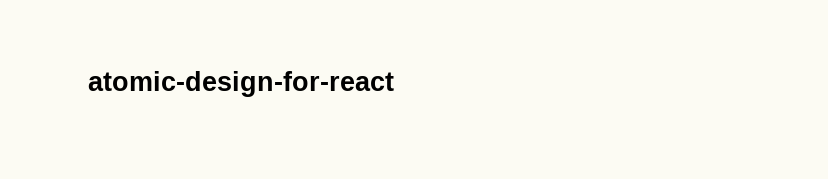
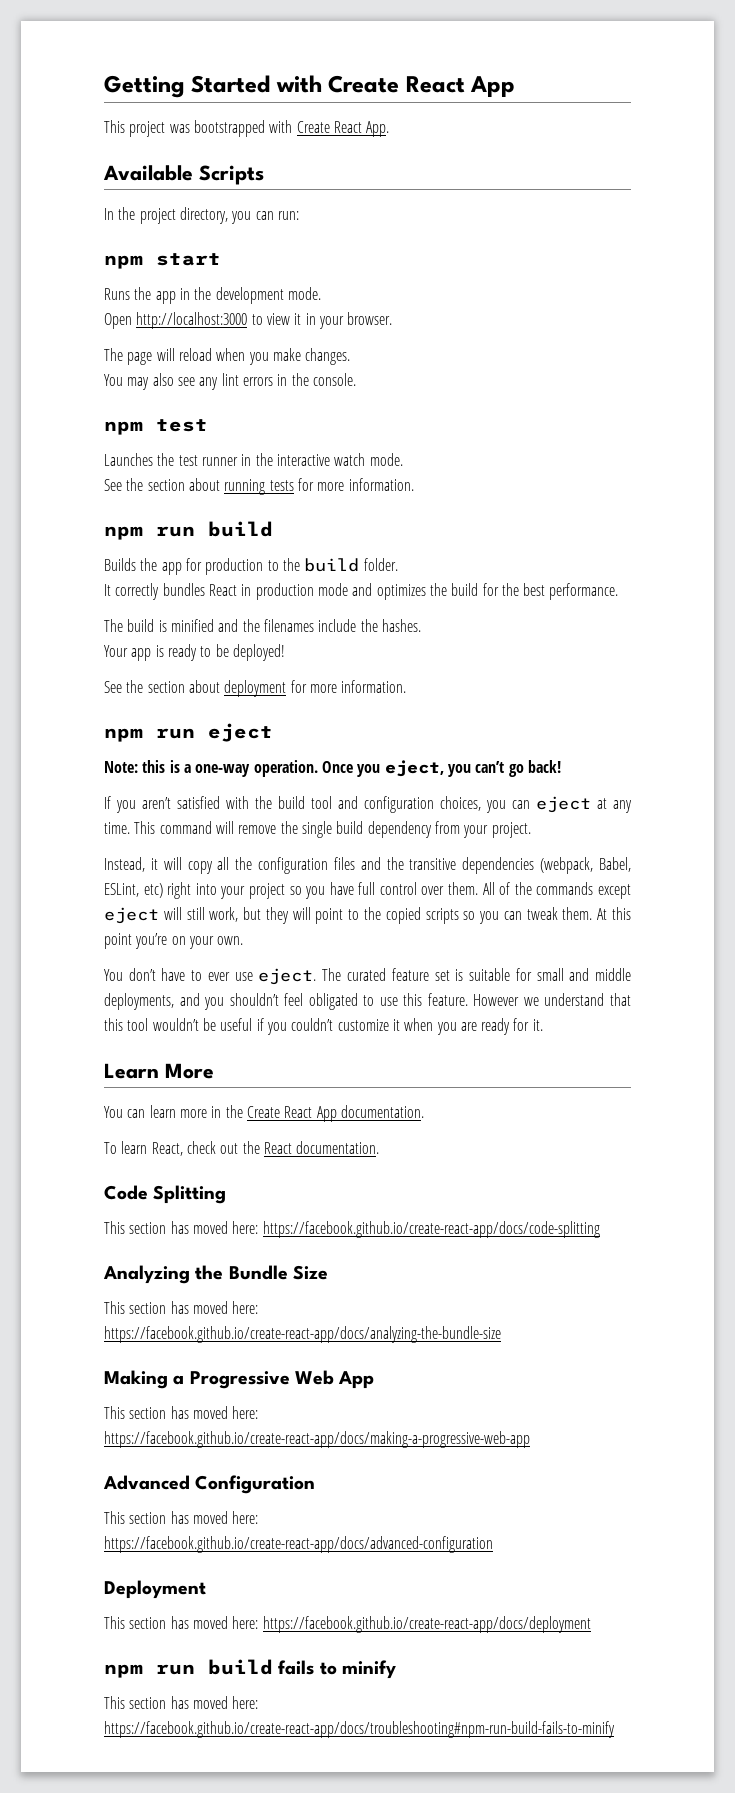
- atomic-design-for-react
+ Getting Started with Create React App
+ This project was bootstrapped with Create React App.
+ Available Scripts
+ In the project directory, you can run:
+ npm start
+ Runs the app in the development mode.
+ Open http://localhost:3000 to view it in your browser.
+ The page will reload when you make changes.
+ You may also see any lint errors in the console.
+ npm test
+ Launches the test runner in the interactive watch mode.
+ See the section about running tests for more information.
+ npm run build
+ Builds the app for production to the build folder.
+ It correctly bundles React in production mode and optimizes the build for the best performance.
+ The build is minified and the filenames include the hashes.
+ Your app is ready to be deployed!
+ See the section about deployment for more information.
+ npm run eject
+ Note: this is a one-way operation. Once you eject, you can’t go back!
+ If you aren’t satisfied with the build tool and configuration choices, you can eject at any time. This command will remove the single build dependency from your project.
+ Instead, it will copy all the configuration files and the transitive dependencies (webpack, Babel, ESLint, etc) right into your project so you have full control over them. All of the commands except eject will still work, but they will point to the copied scripts so you can tweak them. At this point you’re on your own.
+ You don’t have to ever use eject. The curated feature set is suitable for small and middle deployments, and you shouldn’t feel obligated to use this feature. However we understand that this tool wouldn’t be useful if you couldn’t customize it when you are ready for it.
+ Learn More
+ You can learn more in the Create React App documentation.
+ To learn React, check out the React documentation.
+ Code Splitting
+ This section has moved here: https://facebook.github.io/create-react-app/docs/code-splitting
+ Analyzing the Bundle Size
+ This section has moved here: https://facebook.github.io/create-react-app/docs/analyzing-the-bundle-size
+ Making a Progressive Web App
+ This section has moved here: https://facebook.github.io/create-react-app/docs/making-a-progressive-web-app
+ Advanced Configuration
+ This section has moved here: https://facebook.github.io/create-react-app/docs/advanced-configuration
+ Deployment
+ This section has moved here: https://facebook.github.io/create-react-app/docs/deployment
+ npm run build fails to minify
+ This section has moved here: https://facebook.github.io/create-react-app/docs/troubleshooting#npm-run-build-fails-to-minify

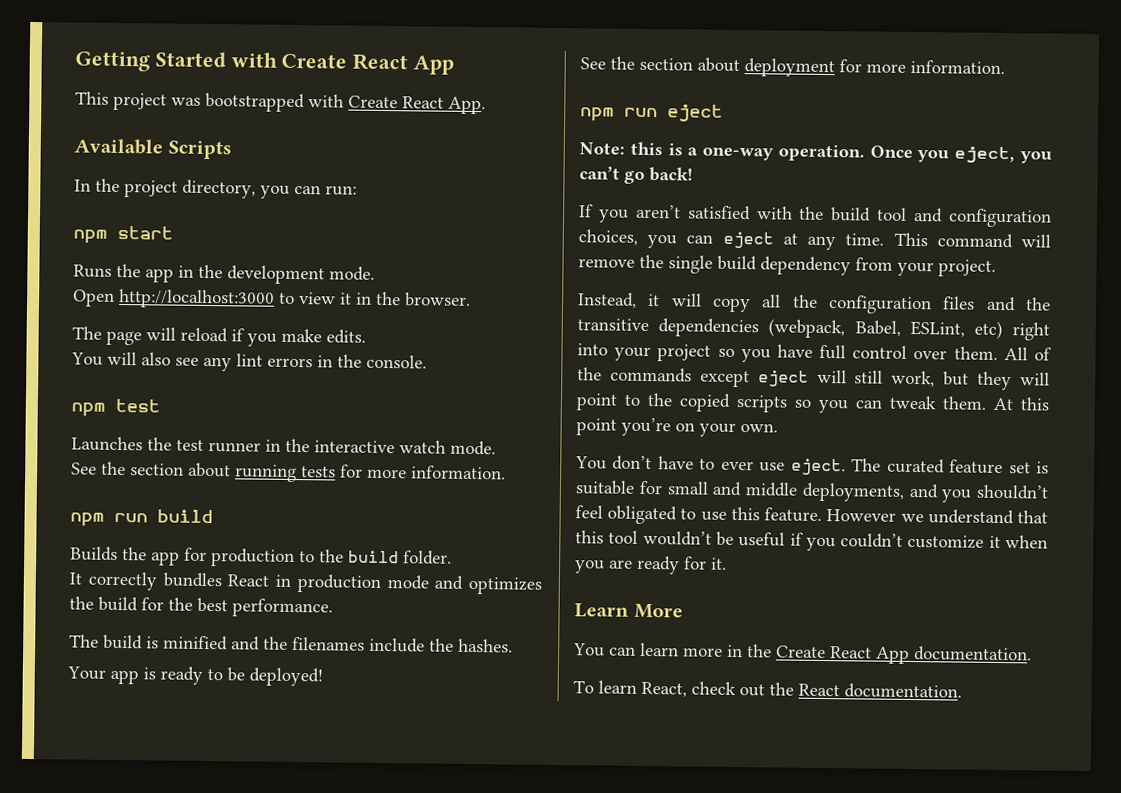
- Open http://localhost:3000 to view it in your browser.
+ Open http://localhost:3000 to view it in the browser.
- The page will reload when you make changes.
- You may also see any lint errors in the console.
+ The page will reload if you make edits.
+ You will also see any lint errors in the console.
- Code Splitting
- This section has moved here: https://facebook.github.io/create-react-app/docs/code-splitting
- Analyzing the Bundle Size
- This section has moved here: https://facebook.github.io/create-react-app/docs/analyzing-the-bundle-size
- Making a Progressive Web App
- This section has moved here: https://facebook.github.io/create-react-app/docs/making-a-progressive-web-app
- Advanced Configuration
- This section has moved here: https://facebook.github.io/create-react-app/docs/advanced-configuration
- Deployment
- This section has moved here: https://facebook.github.io/create-react-app/docs/deployment
- npm run build fails to minify
- This section has moved here: https://facebook.github.io/create-react-app/docs/troubleshooting#npm-run-build-fails-to-minify

